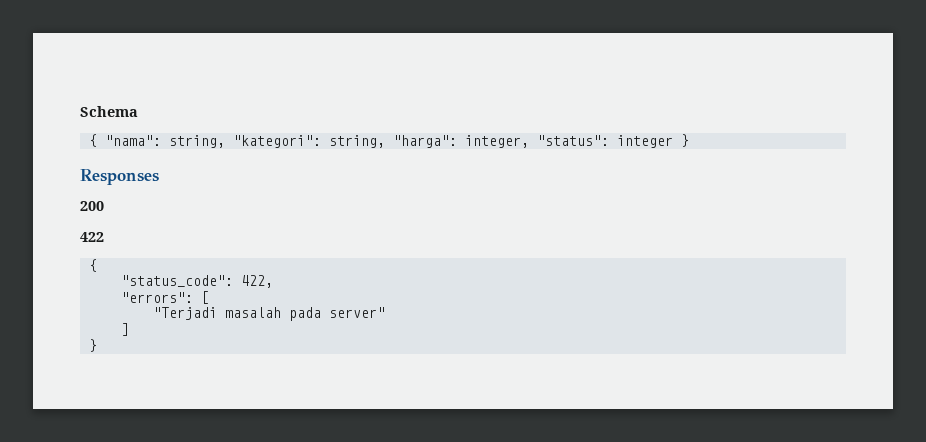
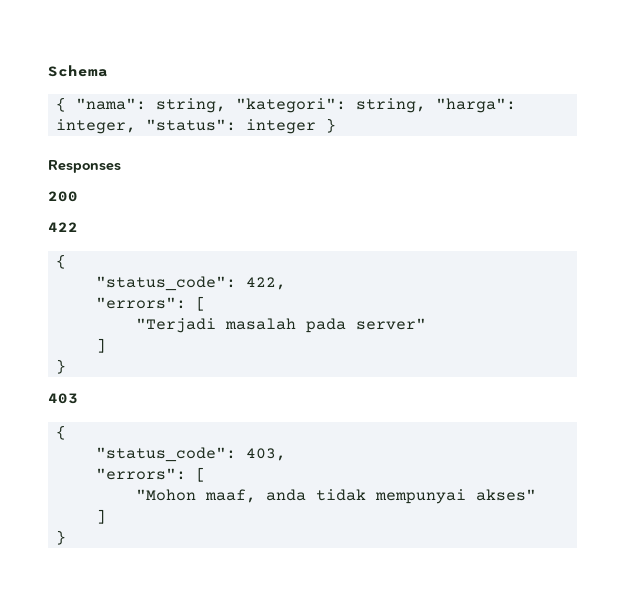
+ 403
+ {
+ "status_code": 403,
+ "errors": [
+ "Mohon maaf, anda tidak mempunyai akses"
+ ]
+ }

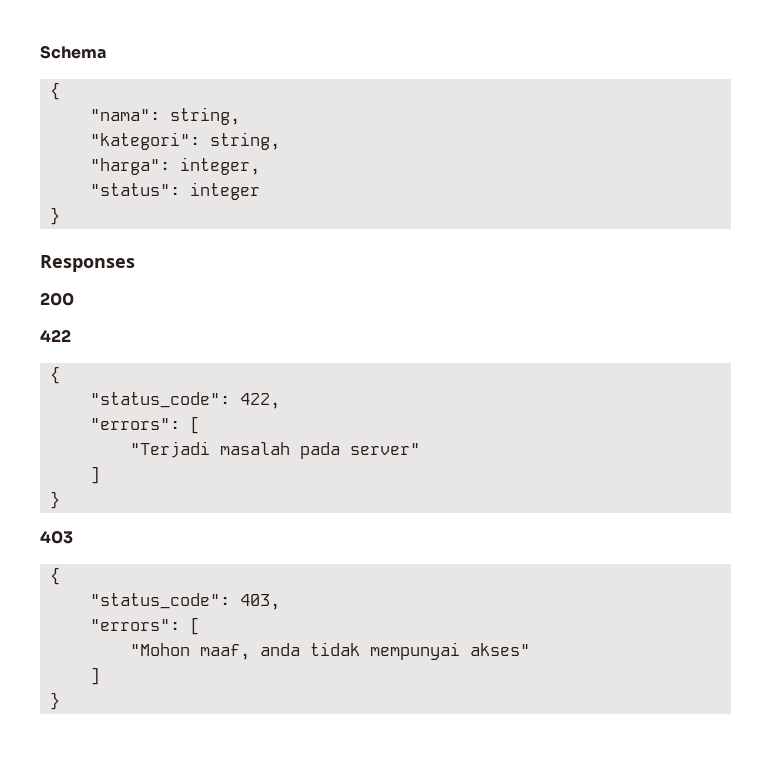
  Schema
- { "nama": string, "kategori": string, "harga": integer, "status": integer }
+ {
+ "nama": string,
+ "kategori": string,
+ "harga": integer,
+ "status": integer
+ }

